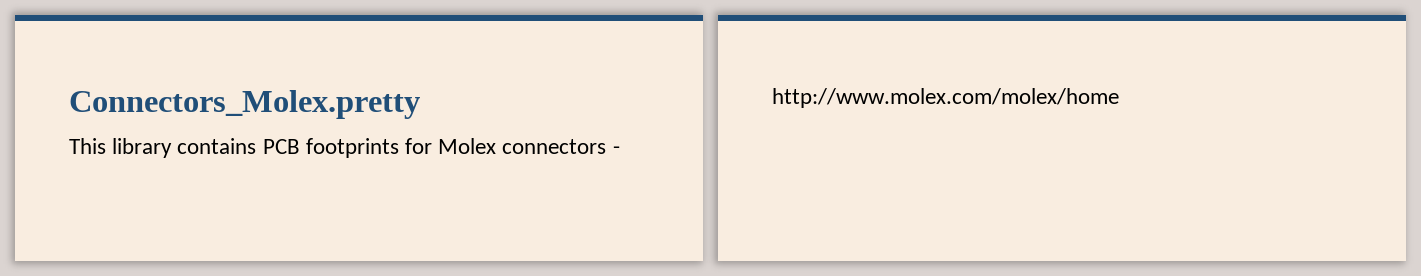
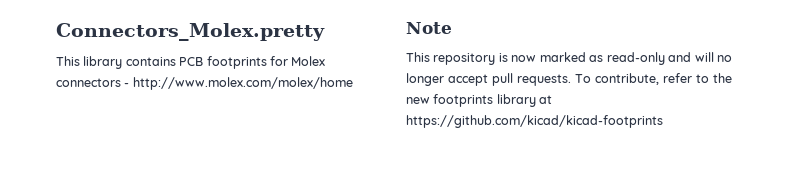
+ Note
+ This repository is now marked as read-only and will no longer accept pull requests. To contribute, refer to the new footprints library at https://github.com/kicad/kicad-footprints

